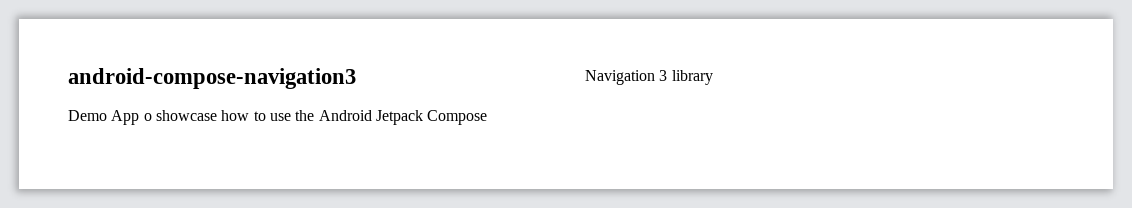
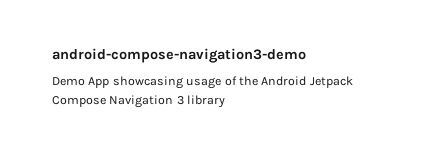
- android-compose-navigation3
+ android-compose-navigation3-demo
- Demo App o showcase how to use the Android Jetpack Compose Navigation 3 library
+ Demo App showcasing usage of the Android Jetpack Compose Navigation 3 library

